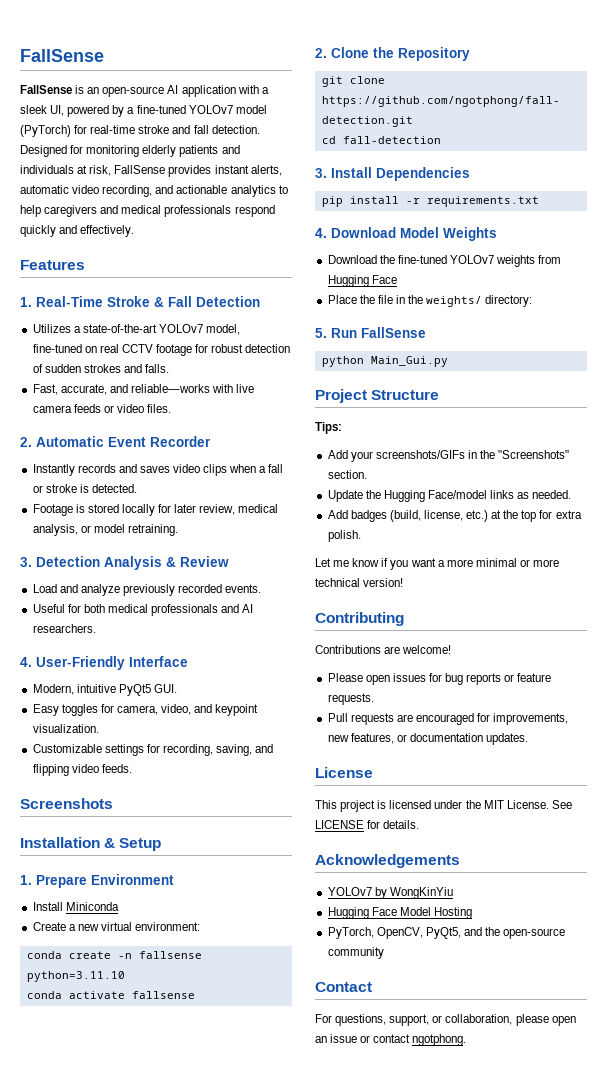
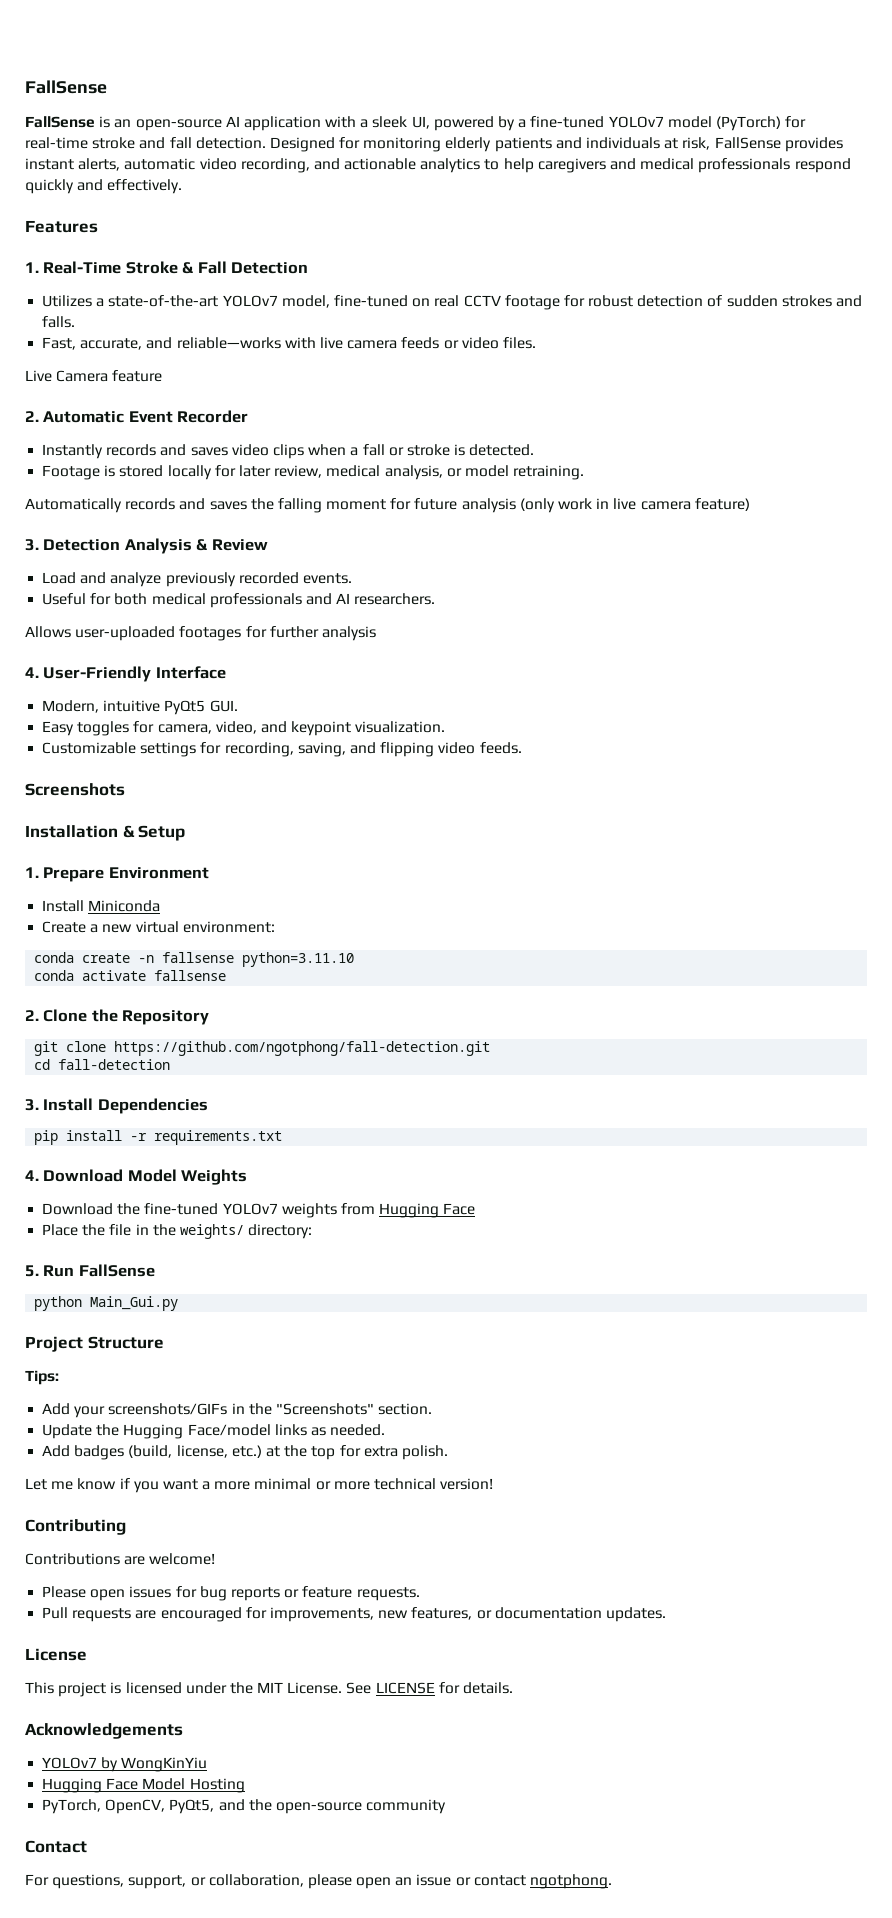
+ Live Camera feature
+ Automatically records and saves the falling moment for future analysis (only work in live camera feature)
+ Allows user-uploaded footages for further analysis

